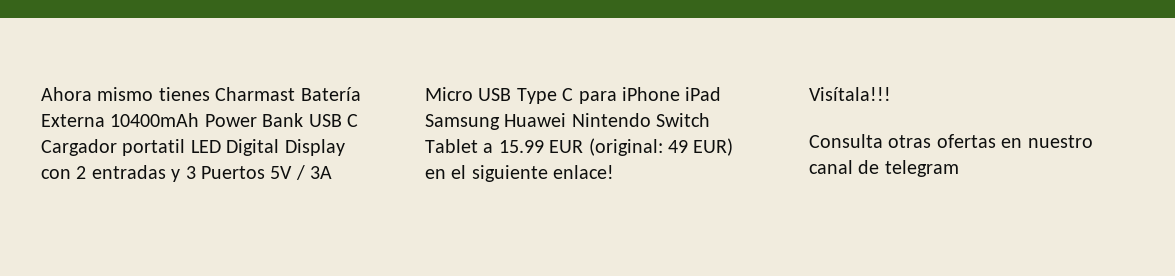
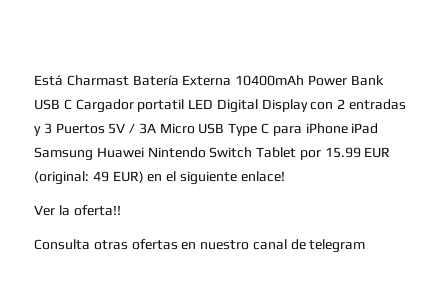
- Ahora mismo tienes Charmast Batería Externa 10400mAh Power Bank USB C Cargador portatil LED Digital Display con 2 entradas y 3 Puertos 5V / 3A Micro USB Type C para iPhone iPad Samsung Huawei Nintendo Switch Tablet a 15.99 EUR (original: 49 EUR) en el siguiente enlace!
+ Está Charmast Batería Externa 10400mAh Power Bank USB C Cargador portatil LED Digital Display con 2 entradas y 3 Puertos 5V / 3A Micro USB Type C para iPhone iPad Samsung Huawei Nintendo Switch Tablet por 15.99 EUR (original: 49 EUR) en el siguiente enlace!
- Visítala!!!
+ Ver la oferta!!

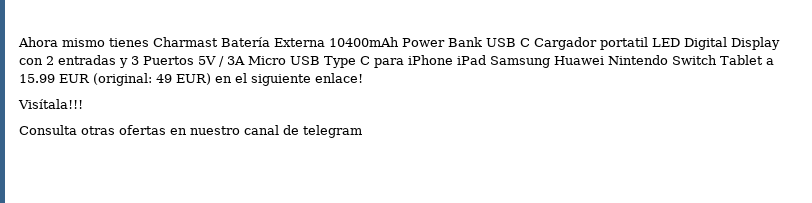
- Está Charmast Batería Externa 10400mAh Power Bank USB C Cargador portatil LED Digital Display con 2 entradas y 3 Puertos 5V / 3A Micro USB Type C para iPhone iPad Samsung Huawei Nintendo Switch Tablet por 15.99 EUR (original: 49 EUR) en el siguiente enlace!
+ Ahora mismo tienes Charmast Batería Externa 10400mAh Power Bank USB C Cargador portatil LED Digital Display con 2 entradas y 3 Puertos 5V / 3A Micro USB Type C para iPhone iPad Samsung Huawei Nintendo Switch Tablet a 15.99 EUR (original: 49 EUR) en el siguiente enlace!
- Ver la oferta!!
+ Visítala!!!

